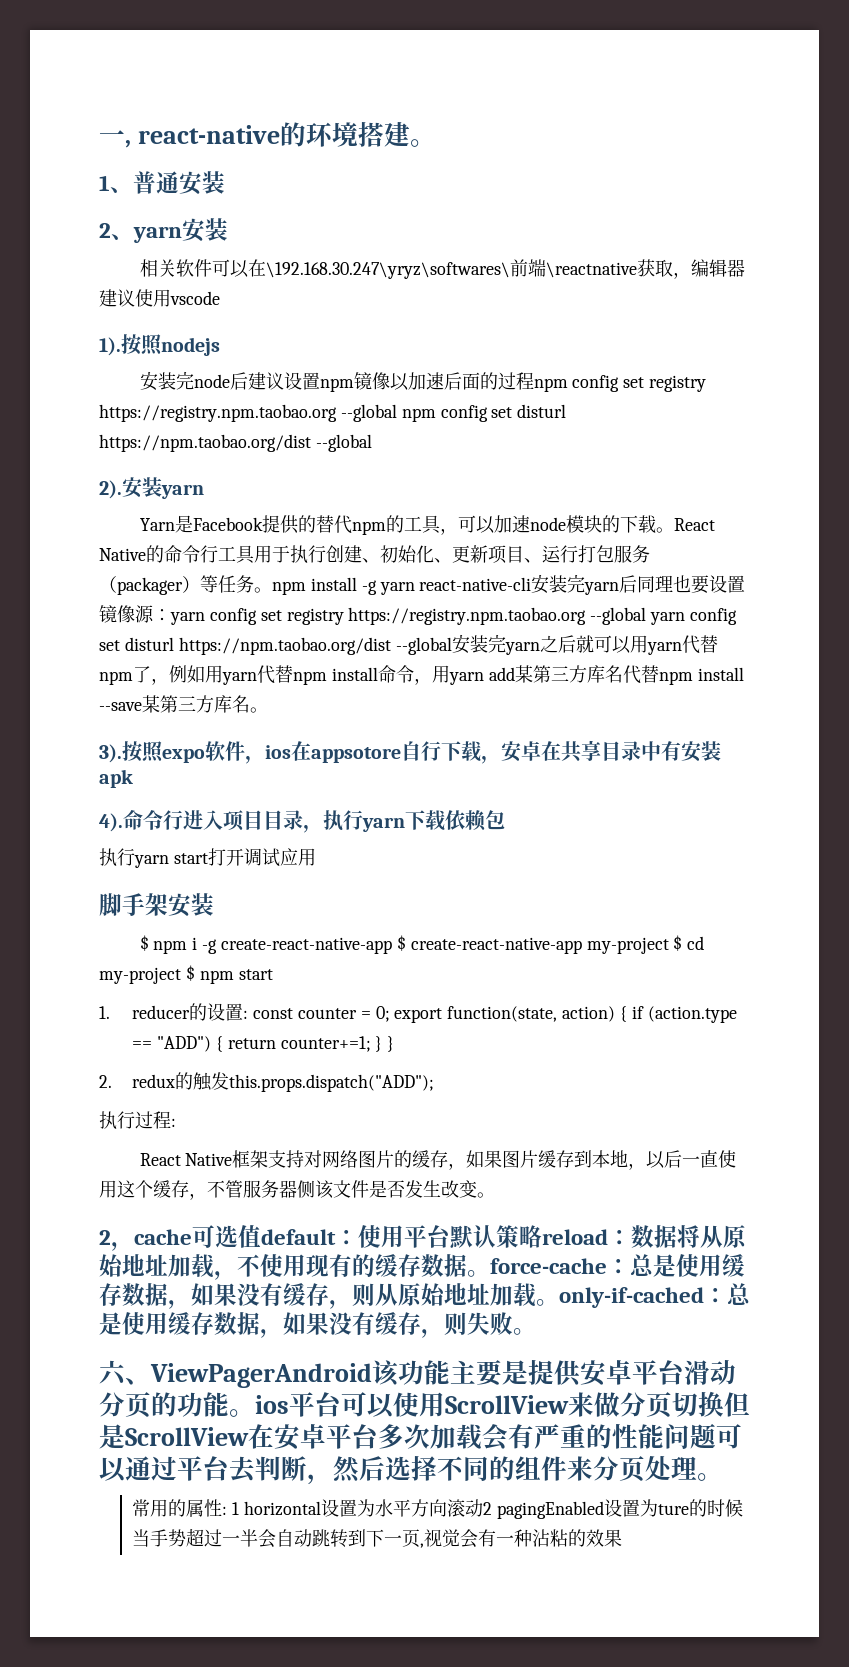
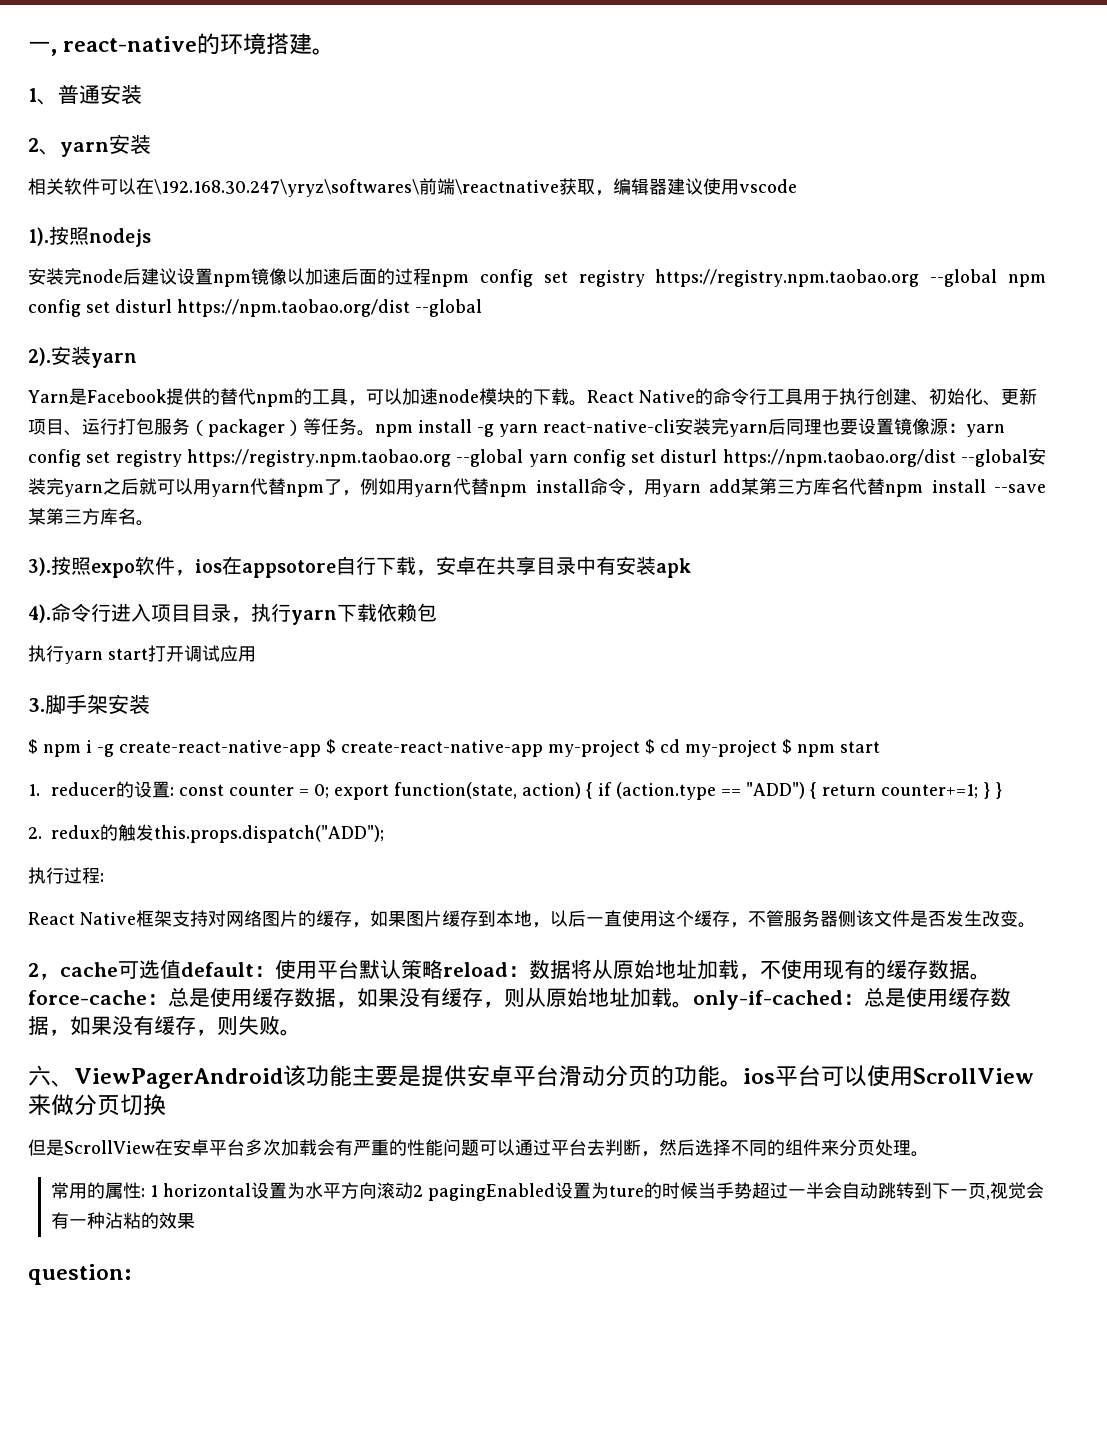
- 脚手架安装
+ 3.脚手架安装
- 六、ViewPagerAndroid该功能主要是提供安卓平台滑动分页的功能。ios平台可以使用ScrollView来做分页切换但是ScrollView在安卓平台多次加载会有严重的性能问题可以通过平台去判断，然后选择不同的组件来分页处理。
+ 六、ViewPagerAndroid该功能主要是提供安卓平台滑动分页的功能。ios平台可以使用ScrollView来做分页切换
+ 但是ScrollView在安卓平台多次加载会有严重的性能问题可以通过平台去判断，然后选择不同的组件来分页处理。
+ question:

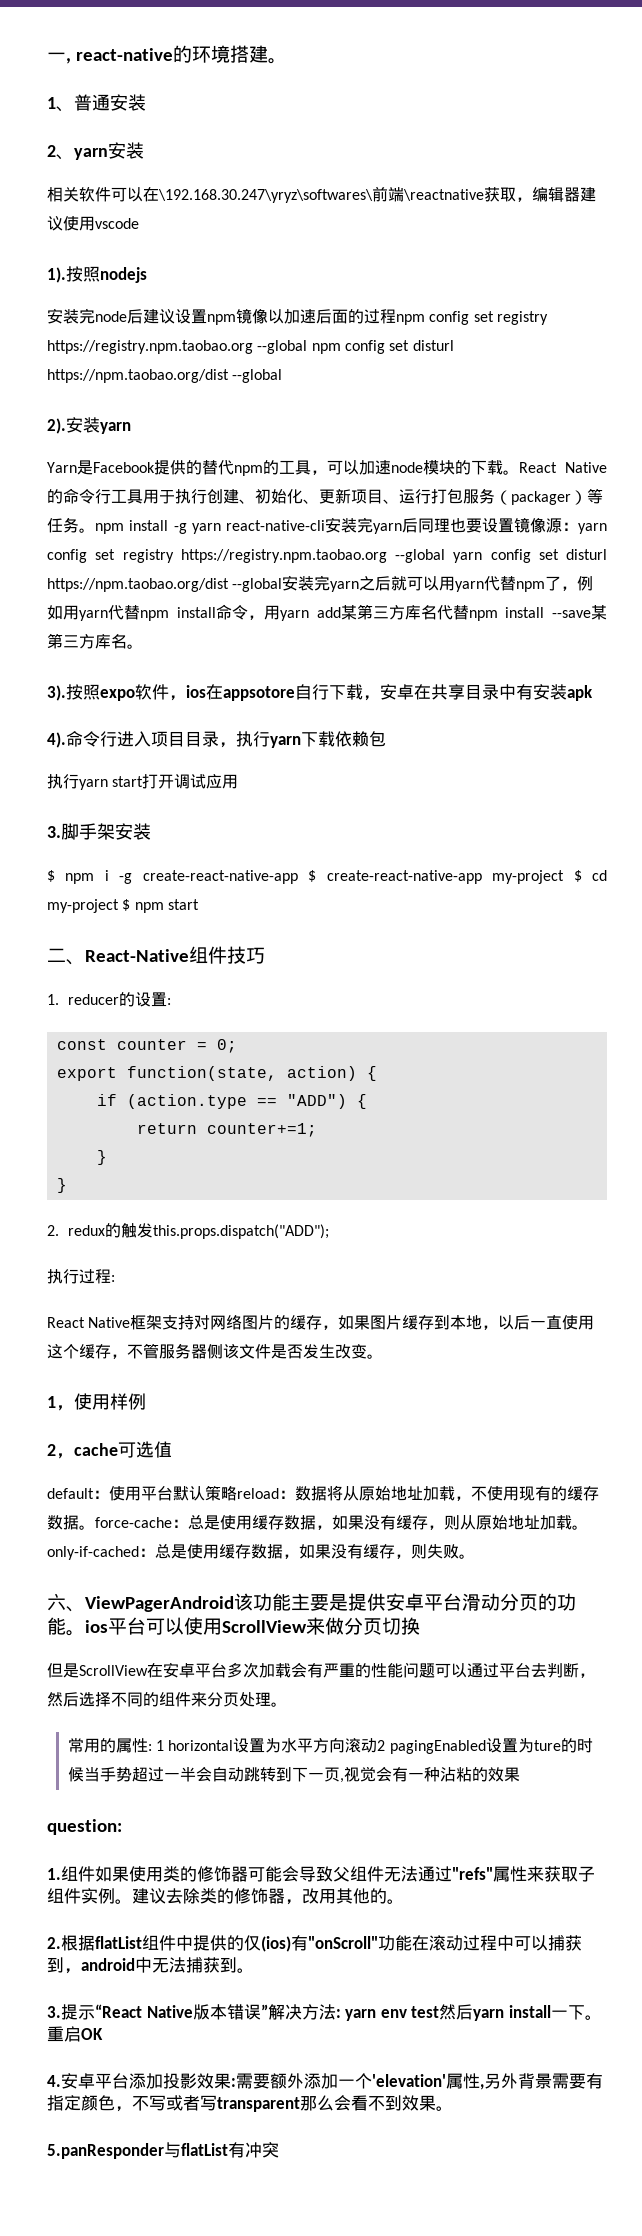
+ 二、React-Native组件技巧
- 1. reducer的设置: const counter = 0; export function(state, action) { if (action.type == "ADD") { return counter+=1; } }
+ 1. reducer的设置:
+ const counter = 0;
+ export function(state, action) {
+ if (action.type == "ADD") {
+ return counter+=1;
+ }
+ }
+ 1，使用样例
- 2，cache可选值default：使用平台默认策略reload：数据将从原始地址加载，不使用现有的缓存数据。force-cache：总是使用缓存数据，如果没有缓存，则从原始地址加载。only-if-cached：总是使用缓存数据，如果没有缓存，则失败。
+ 2，cache可选值
+ default：使用平台默认策略reload：数据将从原始地址加载，不使用现有的缓存数据。force-cache：总是使用缓存数据，如果没有缓存，则从原始地址加载。only-if-cached：总是使用缓存数据，如果没有缓存，则失败。
+ 1.组件如果使用类的修饰器可能会导致父组件无法通过"refs"属性来获取子组件实例。建议去除类的修饰器，改用其他的。
+ 2.根据flatList组件中提供的仅(ios)有"onScroll"功能在滚动过程中可以捕获到，android中无法捕获到。
+ 3.提示“React Native版本错误”解决方法: yarn env test然后yarn install一下。重启OK
+ 4.安卓平台添加投影效果:需要额外添加一个'elevation'属性,另外背景需要有指定颜色，不写或者写transparent那么会看不到效果。
+ 5.panResponder与flatList有冲突

